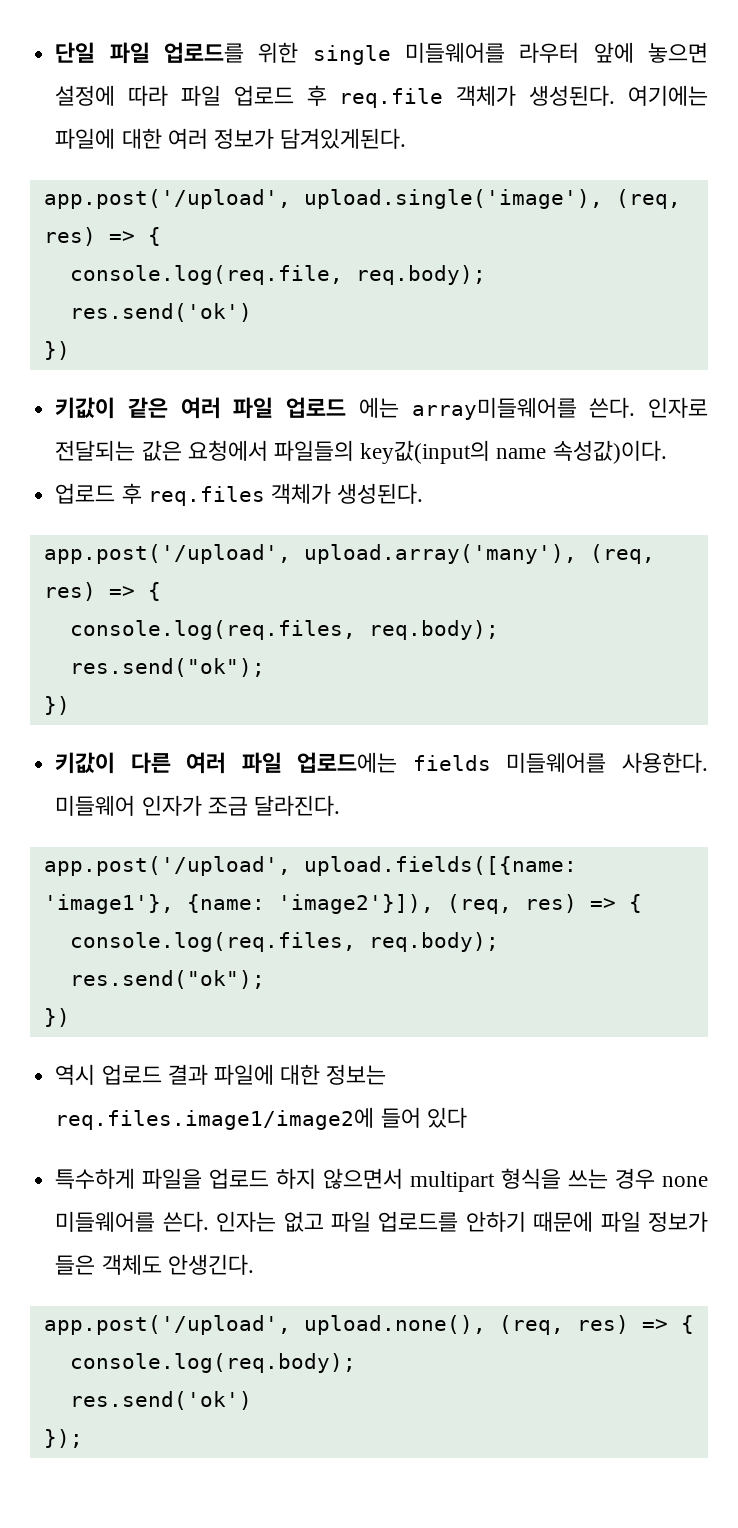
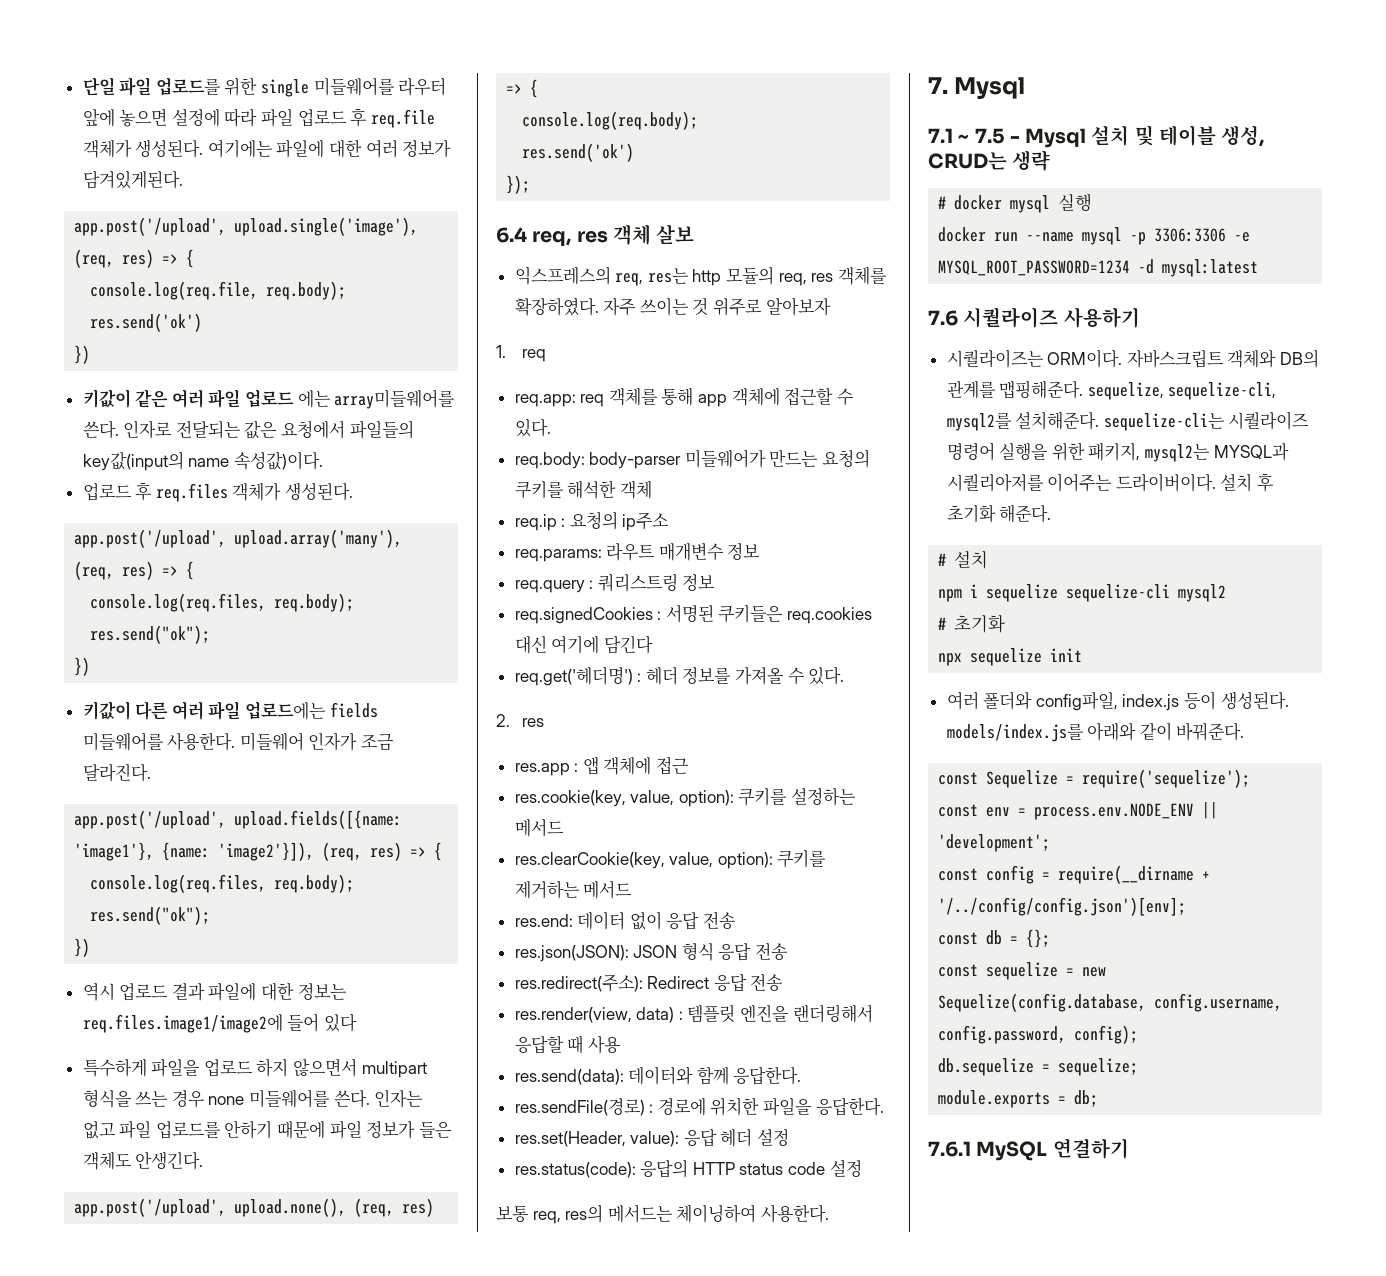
+ 6.4 req, res 객체 살보
+ 익스프레스의 req, res는 http 모듈의 req, res 객체를 확장하였다. 자주 쓰이는 것 위주로 알아보자
+ 1. req
+ req.app: req 객체를 통해 app 객체에 접근할 수 있다.
+ req.body: body-parser 미들웨어가 만드는 요청의 쿠키를 해석한 객체
+ req.ip : 요청의 ip주소
+ req.params: 라우트 매개변수 정보
+ req.query : 쿼리스트링 정보
+ req.signedCookies : 서명된 쿠키들은 req.cookies 대신 여기에 담긴다
+ req.get('헤더명') : 헤더 정보를 가져올 수 있다.
+ 2. res
+ res.app : 앱 객체에 접근
+ res.cookie(key, value, option): 쿠키를 설정하는 메서드
+ res.clearCookie(key, value, option): 쿠키를 제거하는 메서드
+ res.end: 데이터 없이 응답 전송
+ res.json(JSON): JSON 형식 응답 전송
+ res.redirect(주소): Redirect 응답 전송
+ res.render(view, data) : 템플릿 엔진을 랜더링해서 응답할 때 사용
+ res.send(data): 데이터와 함께 응답한다.
+ res.sendFile(경로) : 경로에 위치한 파일을 응답한다.
+ res.set(Header, value): 응답 헤더 설정
+ res.status(code): 응답의 HTTP status code 설정
+ 보통 req, res의 메서드는 체이닝하여 사용한다.
+ 7. Mysql
+ 7.1 ~ 7.5 - Mysql 설치 및 테이블 생성, CRUD는 생략
+ # docker mysql 실행
+ docker run --name mysql -p 3306:3306 -e MYSQL_ROOT_PASSWORD=1234 -d mysql:latest
+ 7.6 시퀄라이즈 사용하기
+ 시퀄라이즈는 ORM이다. 자바스크립트 객체와 DB의 관계를 맵핑해준다. sequelize, sequelize-cli, mysql2를 설치해준다. sequelize-cli는 시퀄라이즈 명령어 실행을 위한 패키지, mysql2는 MYSQL과 시퀄리아저를 이어주는 드라이버이다. 설치 후 초기화 해준다.
+ # 설치
+ npm i sequelize sequelize-cli mysql2
+ # 초기화
+ npx sequelize init
+ 여러 폴더와 config파일, index.js 등이 생성된다. models/index.js를 아래와 같이 바꿔준다.
+ const Sequelize = require('sequelize');
+ const env = process.env.NODE_ENV || 'development';
+ const config = require(__dirname + '/../config/config.json')[env];
+ const db = {};
+ const sequelize = new Sequelize(config.database, config.username, config.password, config);
+ db.sequelize = sequelize;
+ module.exports = db;
+ 7.6.1 MySQL 연결하기

